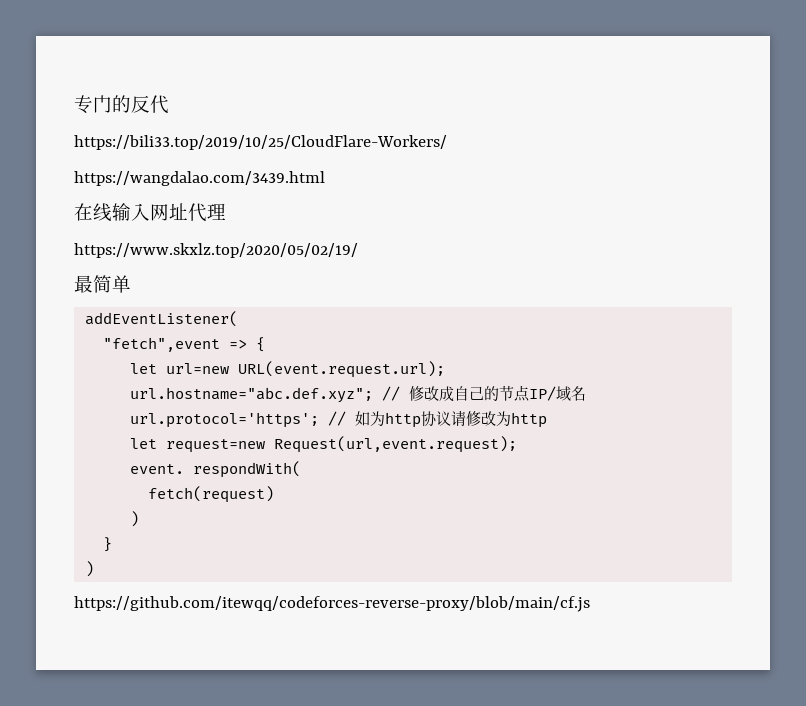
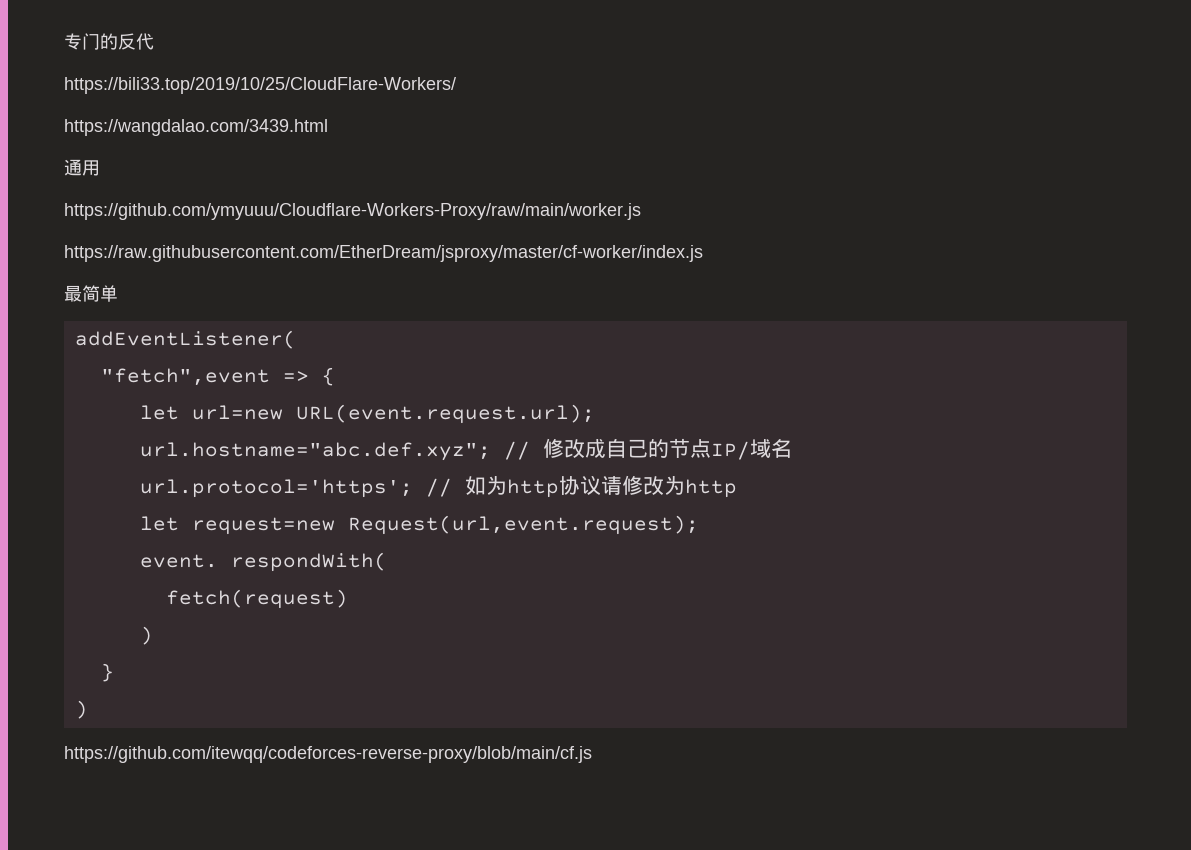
- 在线输入网址代理
- https://www.skxlz.top/2020/05/02/19/
+ 通用
+ https://github.com/ymyuuu/Cloudflare-Workers-Proxy/raw/main/worker.js
+ https://raw.githubusercontent.com/EtherDream/jsproxy/master/cf-worker/index.js

